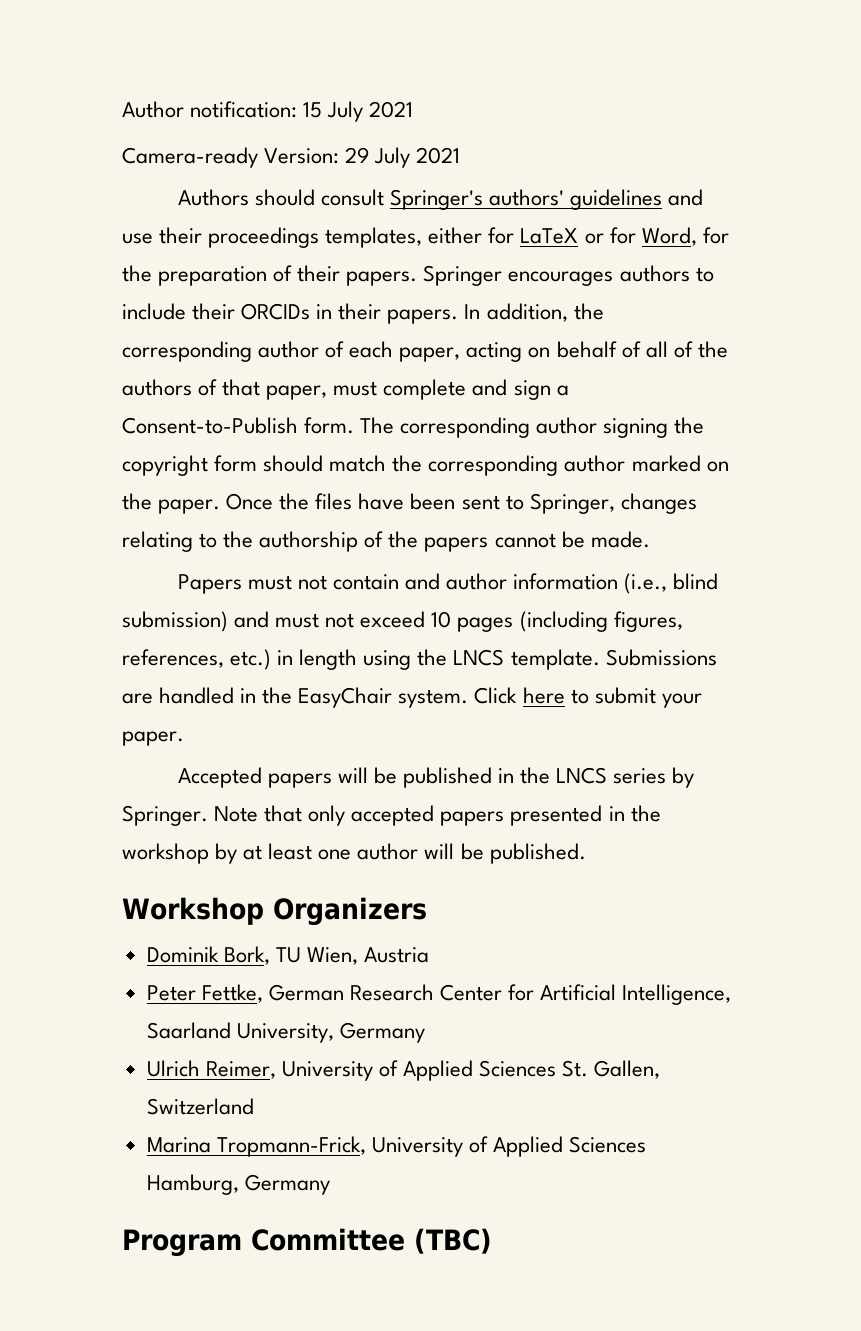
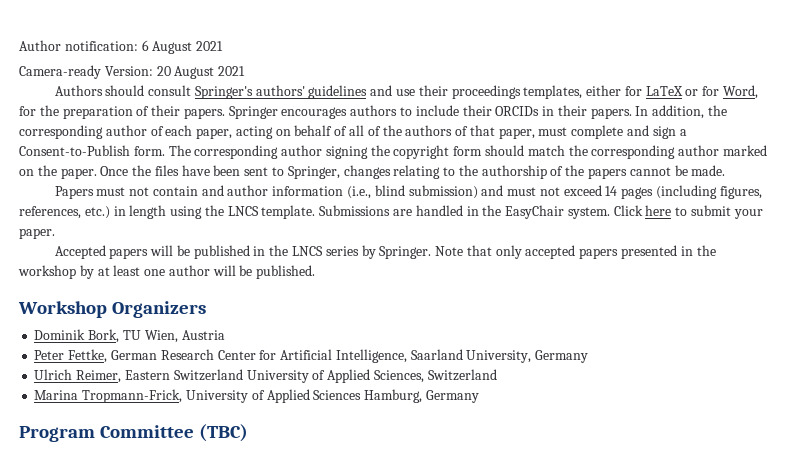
- Author notification: 15 July 2021
+ Author notification: 6 August 2021
- Camera-ready Version: 29 July 2021
+ Camera-ready Version: 20 August 2021
- Papers must not contain and author information (i.e., blind submission) and must not exceed 10 pages (including figures, references, etc.) in length using the LNCS template.
+ Papers must not contain and author information (i.e., blind submission) and must not exceed 14 pages (including figures, references, etc.) in length using the LNCS template.
- Ulrich Reimer, University of Applied Sciences St. Gallen, Switzerland
+ Ulrich Reimer, Eastern Switzerland University of Applied Sciences, Switzerland

